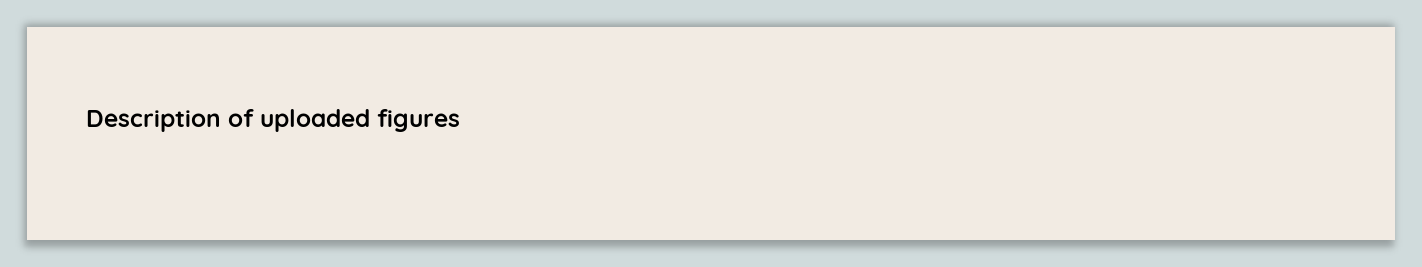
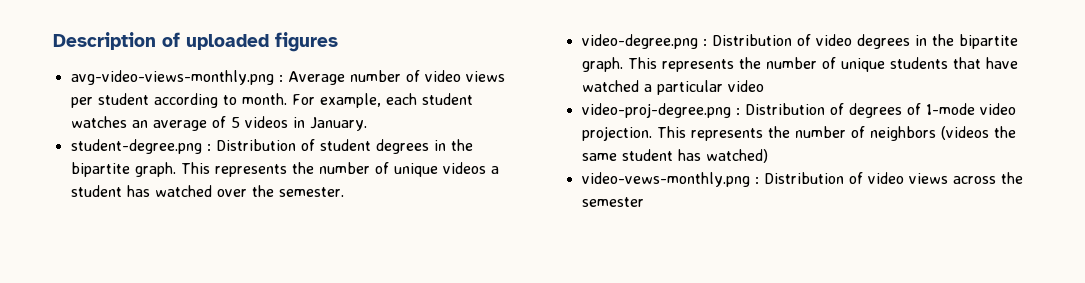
+ avg-video-views-monthly.png : Average number of video views per student according to month. For example, each student watches an average of 5 videos in January.
+ student-degree.png : Distribution of student degrees in the bipartite graph. This represents the number of unique videos a student has watched over the semester.
+ video-degree.png : Distribution of video degrees in the bipartite graph. This represents the number of unique students that have watched a particular video
+ video-proj-degree.png : Distribution of degrees of 1-mode video projection. This represents the number of neighbors (videos the same student has watched)
+ video-vews-monthly.png : Distribution of video views across the semester

